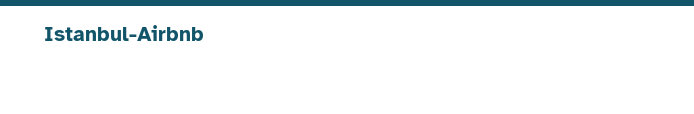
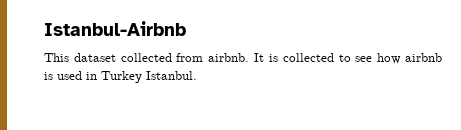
+ This dataset collected from airbnb. It is collected to see how airbnb is used in Turkey Istanbul.

